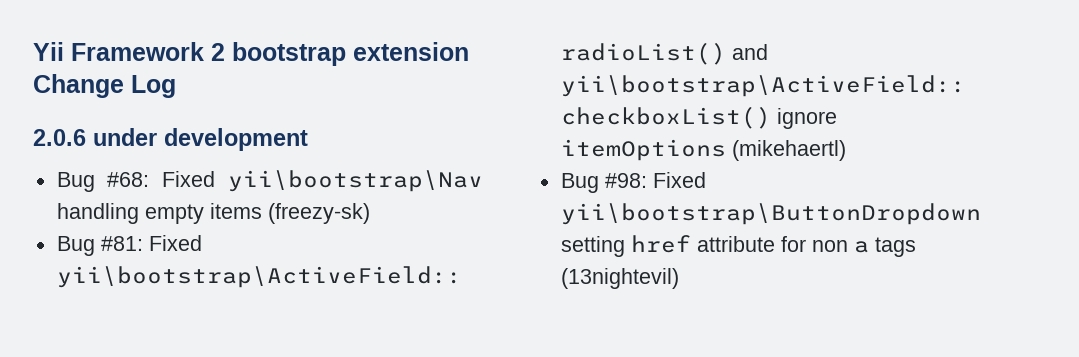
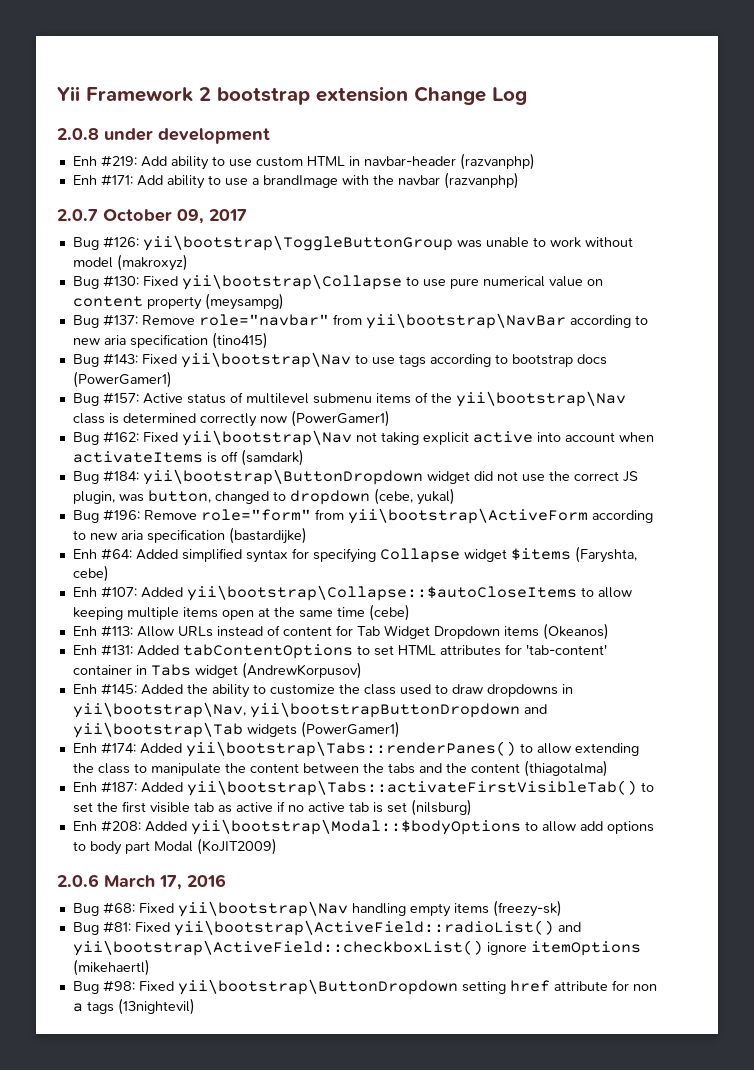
- 2.0.6 under development
+ 2.0.8 under development
+ Enh #219: Add ability to use custom HTML in navbar-header (razvanphp)
+ Enh #171: Add ability to use a brandImage with the navbar (razvanphp)
+ 2.0.7 October 09, 2017
+ Bug #126: yii\bootstrap\ToggleButtonGroup was unable to work without model (makroxyz)
+ Bug #130: Fixed yii\bootstrap\Collapse to use pure numerical value on content property (meysampg)
+ Bug #137: Remove role="navbar" from yii\bootstrap\NavBar according to new aria specification (tino415)
+ Bug #143: Fixed yii\bootstrap\Nav to use tags according to bootstrap docs (PowerGamer1)
+ Bug #157: Active status of multilevel submenu items of the yii\bootstrap\Nav class is determined correctly now (PowerGamer1)
+ Bug #162: Fixed yii\bootstrap\Nav not taking explicit active into account when activateItems is off (samdark)
+ Bug #184: yii\bootstrap\ButtonDropdown widget did not use the correct JS plugin, was button, changed to dropdown (cebe, yukal)
+ Bug #196: Remove role="form" from yii\bootstrap\ActiveForm according to new aria specification (bastardijke)
+ Enh #64: Added simplified syntax for specifying Collapse widget $items (Faryshta, cebe)
+ Enh #107: Added yii\bootstrap\Collapse::$autoCloseItems to allow keeping multiple items open at the same time (cebe)
+ Enh #113: Allow URLs instead of content for Tab Widget Dropdown items (Okeanos)
+ Enh #131: Added tabContentOptions to set HTML attributes for 'tab-content' container in Tabs widget (AndrewKorpusov)
+ Enh #145: Added the ability to customize the class used to draw dropdowns in yii\bootstrap\Nav, yii\bootstrapButtonDropdown and yii\bootstrap\Tab widgets (PowerGamer1)
+ Enh #174: Added yii\bootstrap\Tabs::renderPanes() to allow extending the class to manipulate the content between the tabs and the content (thiagotalma)
+ Enh #187: Added yii\bootstrap\Tabs::activateFirstVisibleTab() to set the first visible tab as active if no active tab is set (nilsburg)
+ Enh #208: Added yii\bootstrap\Modal::$bodyOptions to allow add options to body part Modal (KoJIT2009)
+ 2.0.6 March 17, 2016

